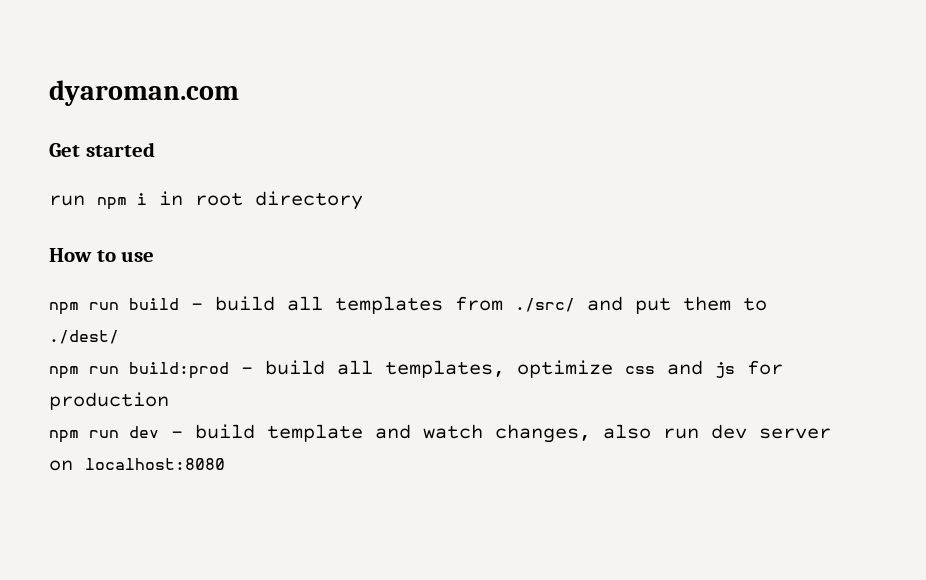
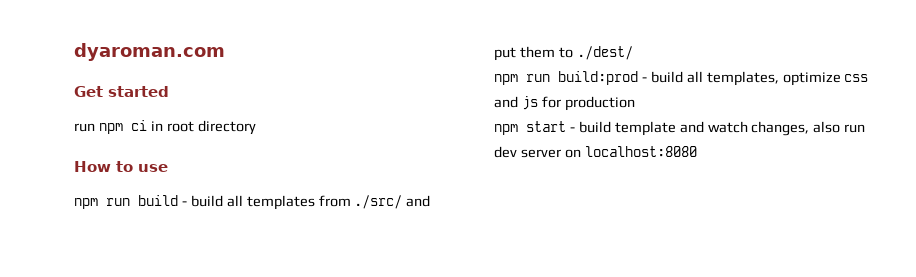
- run npm i in root directory
+ run npm ci in root directory
- npm run dev - build template and watch changes, also run dev server on localhost:8080
+ npm start - build template and watch changes, also run dev server on localhost:8080

